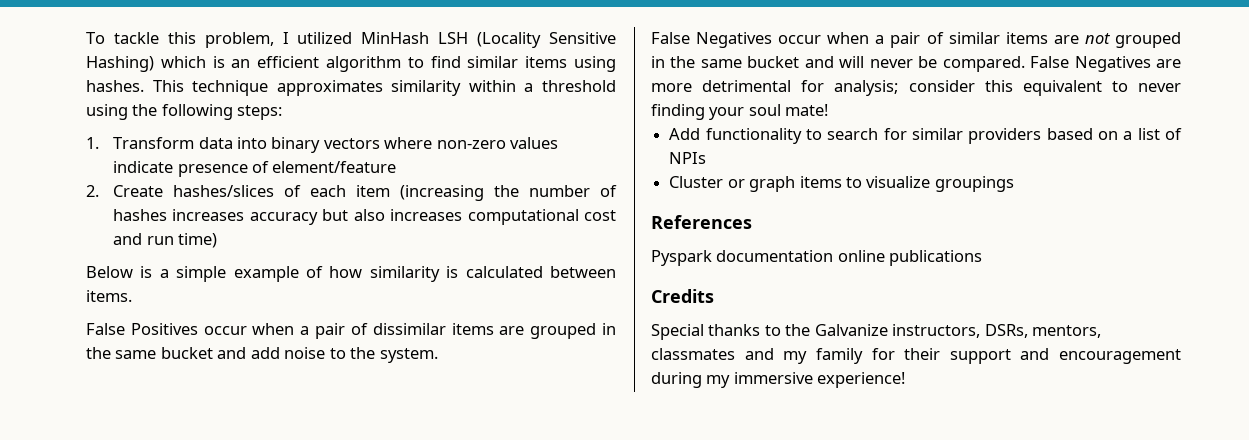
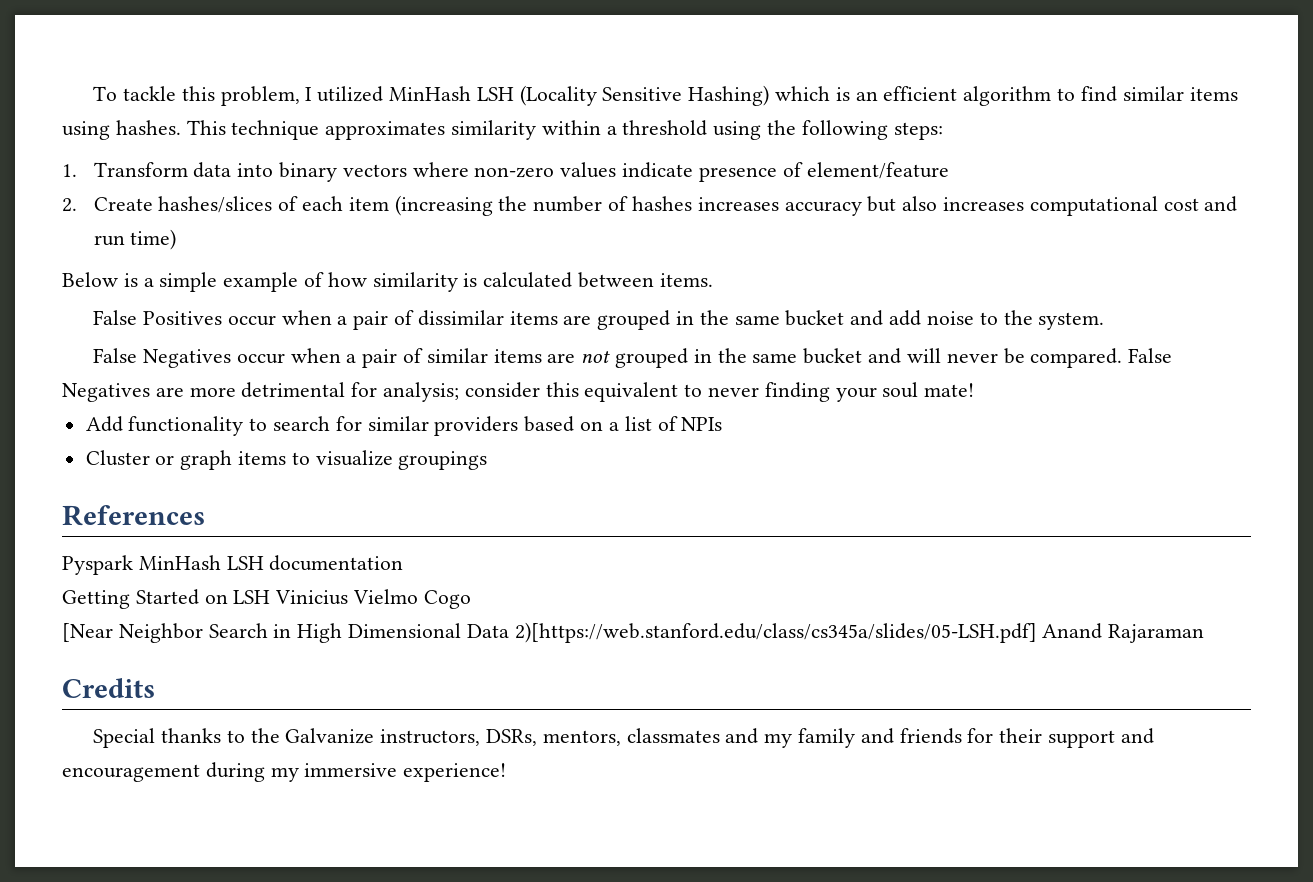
- Pyspark documentation online publications
+ Pyspark MinHash LSH documentation
+ Getting Started on LSH Vinicius Vielmo Cogo
+ [Near Neighbor Search in High Dimensional Data 2)[https://web.stanford.edu/class/cs345a/slides/05-LSH.pdf] Anand Rajaraman
- Special thanks to the Galvanize instructors, DSRs, mentors, classmates and my family for their support and encouragement during my immersive experience!
+ Special thanks to the Galvanize instructors, DSRs, mentors, classmates and my family and friends for their support and encouragement during my immersive experience!

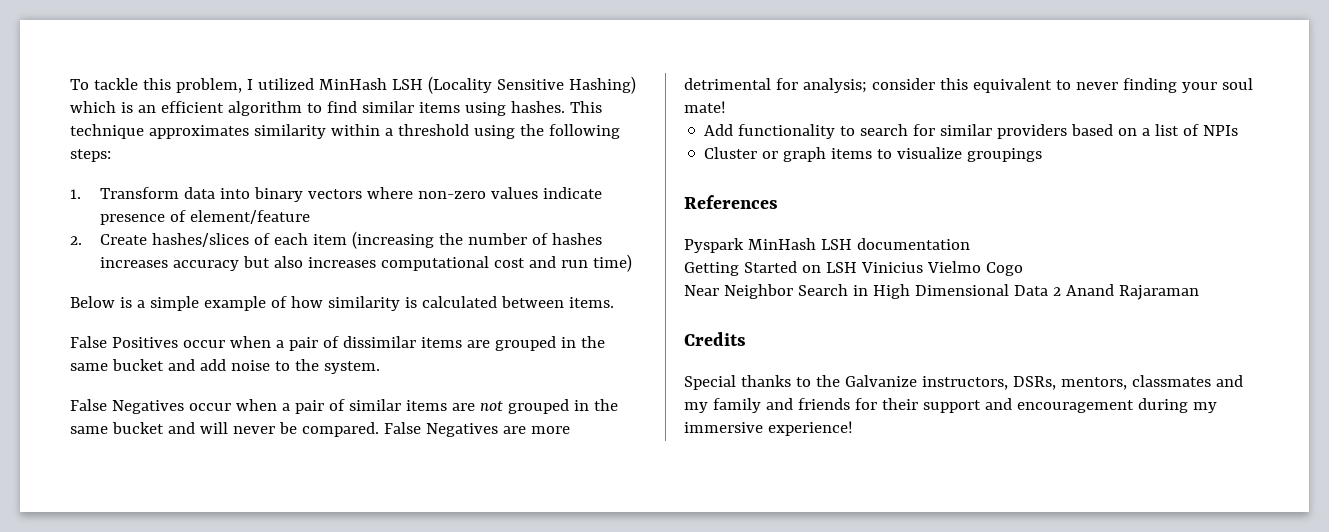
- [Near Neighbor Search in High Dimensional Data 2)[https://web.stanford.edu/class/cs345a/slides/05-LSH.pdf] Anand Rajaraman
+ Near Neighbor Search in High Dimensional Data 2 Anand Rajaraman

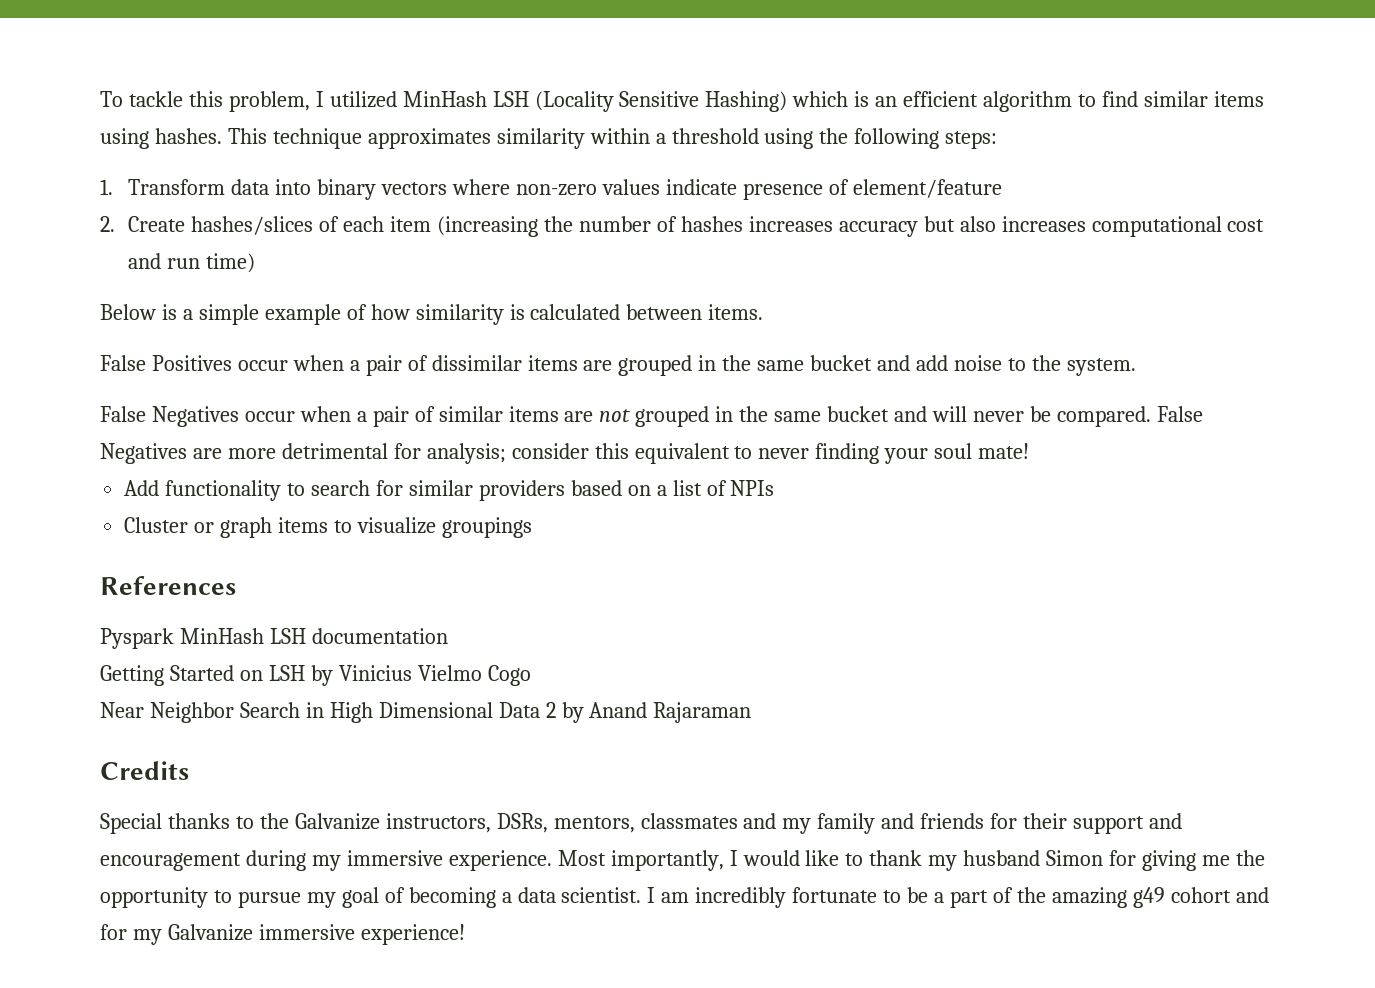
- Getting Started on LSH Vinicius Vielmo Cogo
+ Getting Started on LSH by Vinicius Vielmo Cogo
- Near Neighbor Search in High Dimensional Data 2 Anand Rajaraman
+ Near Neighbor Search in High Dimensional Data 2 by Anand Rajaraman
- Special thanks to the Galvanize instructors, DSRs, mentors, classmates and my family and friends for their support and encouragement during my immersive experience!
+ Special thanks to the Galvanize instructors, DSRs, mentors, classmates and my family and friends for their support and encouragement during my immersive experience. Most importantly, I would like to thank my husband Simon for giving me the opportunity to pursue my goal of becoming a data scientist. I am incredibly fortunate to be a part of the amazing g49 cohort and for my Galvanize immersive experience!

